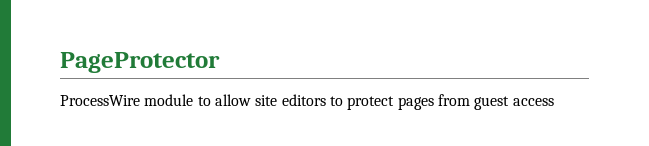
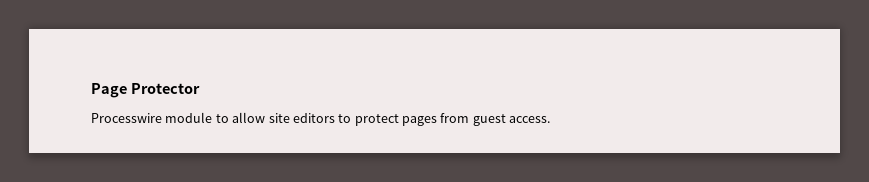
- PageProtector
- ProcessWire module to allow site editors to protect pages from guest access
+ Page Protector
+ Processwire module to allow site editors to protect pages from guest access.

